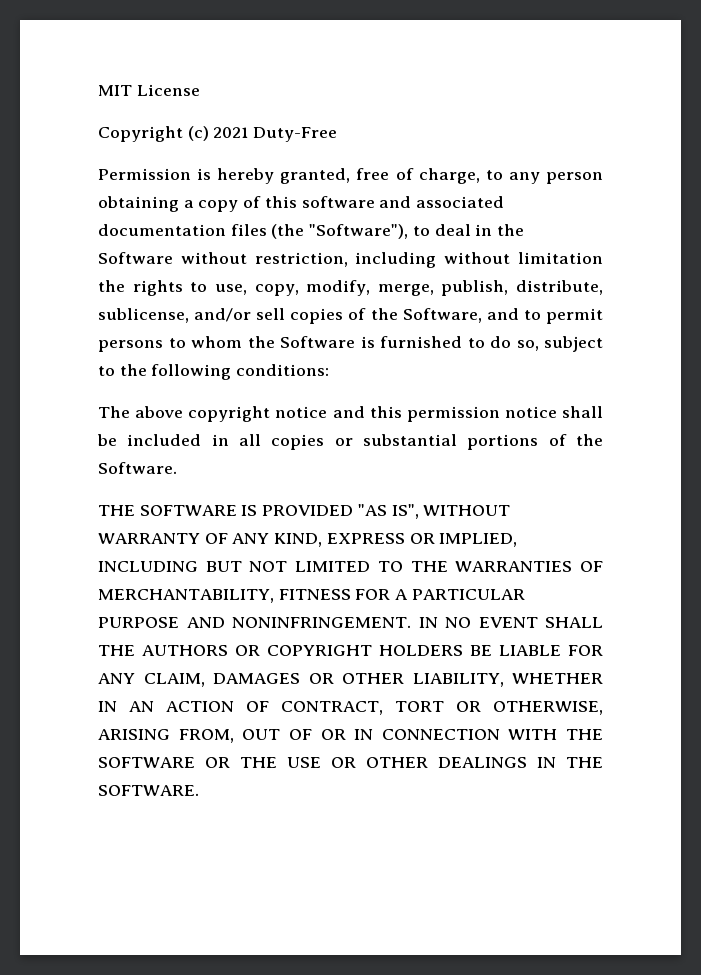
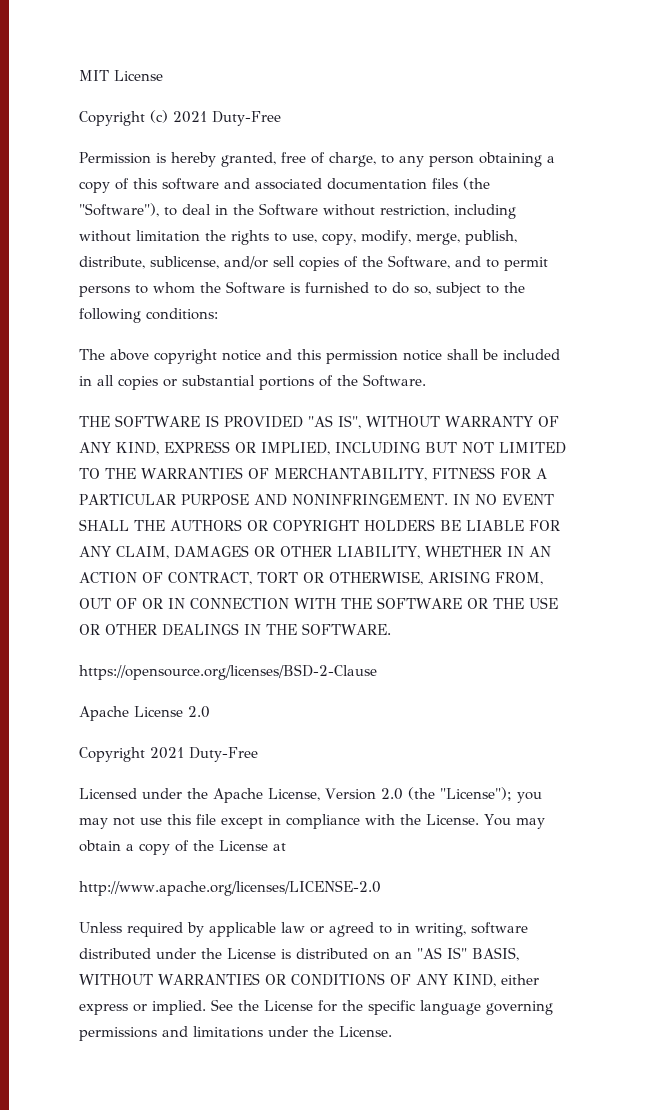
+ https://opensource.org/licenses/BSD-2-Clause
+ Apache License 2.0
+ Copyright 2021 Duty-Free
+ Licensed under the Apache License, Version 2.0 (the "License"); you may not use this file except in compliance with the License. You may obtain a copy of the License at
+ http://www.apache.org/licenses/LICENSE-2.0
+ Unless required by applicable law or agreed to in writing, software distributed under the License is distributed on an "AS IS" BASIS, WITHOUT WARRANTIES OR CONDITIONS OF ANY KIND, either express or implied. See the License for the specific language governing permissions and limitations under the License.

